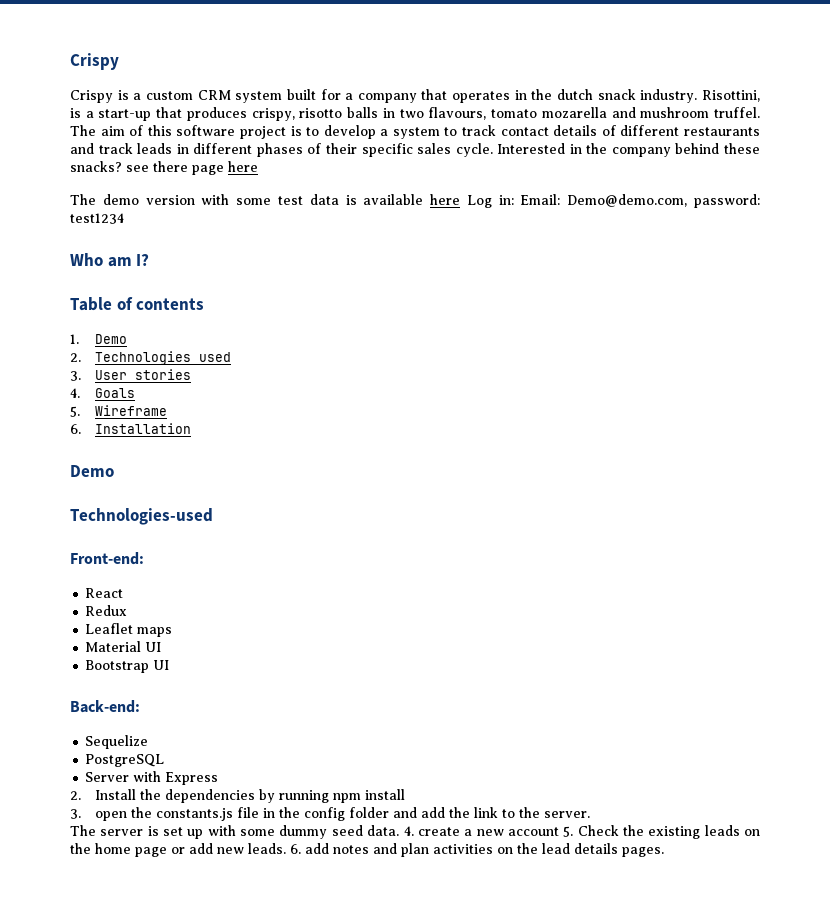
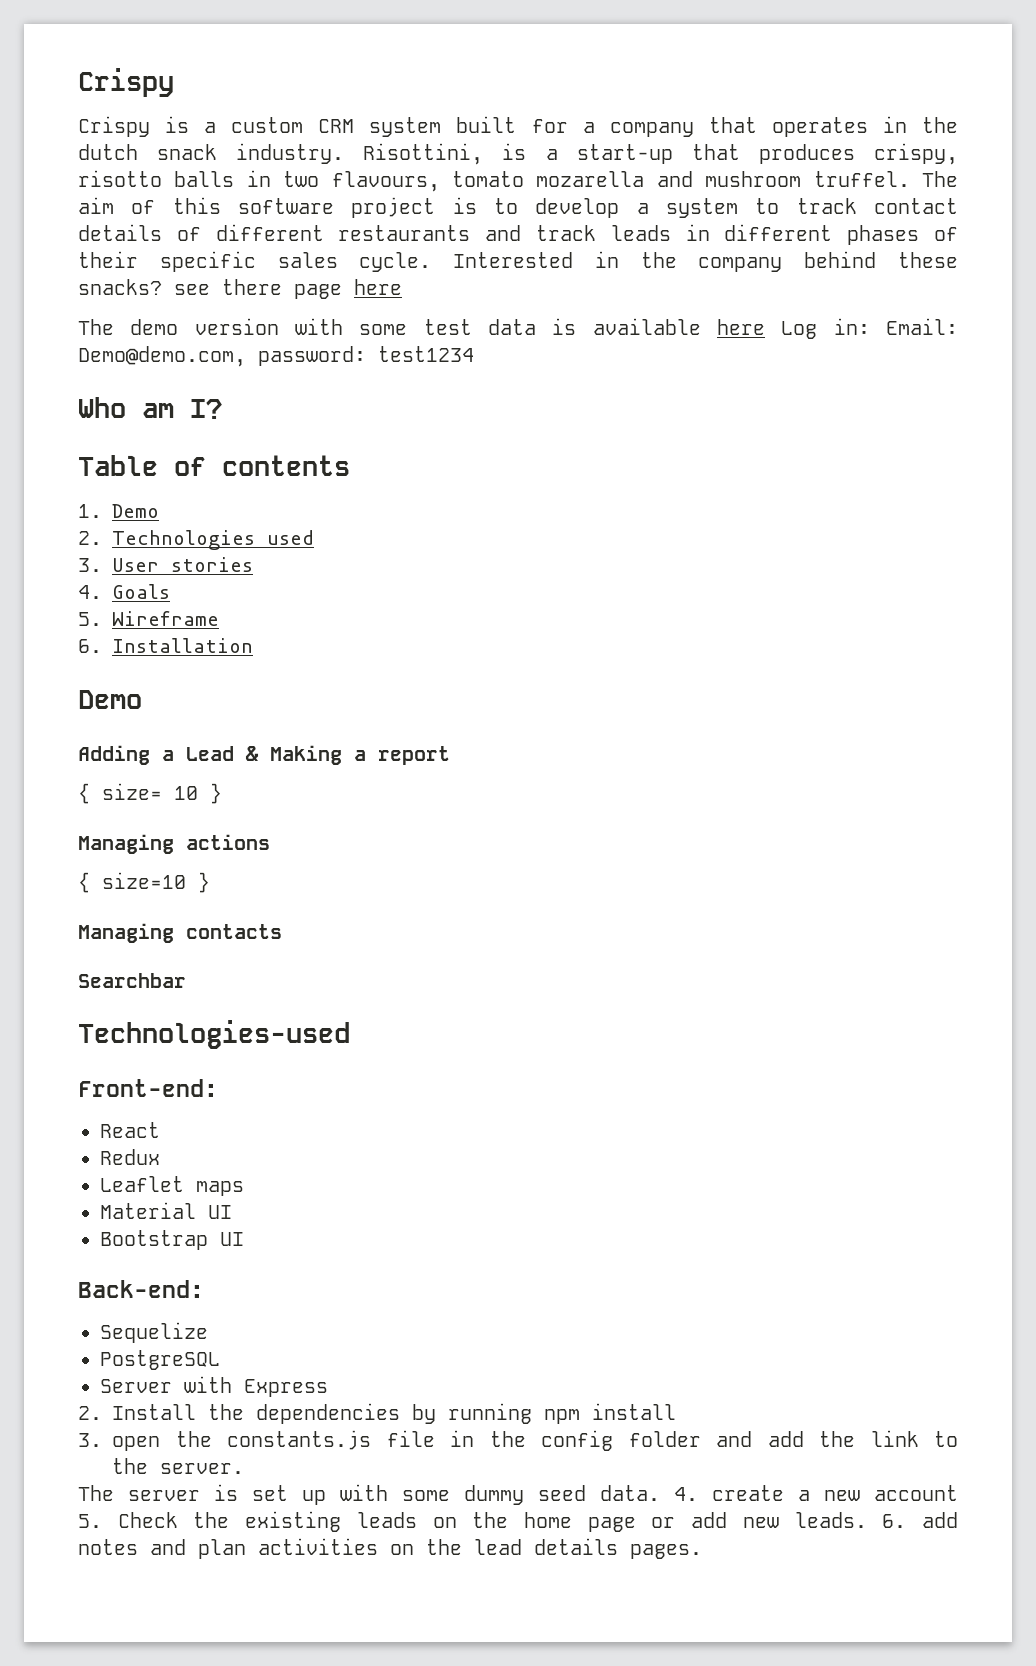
+ Adding a Lead & Making a report
+ { size= 10 }
+ Managing actions
+ { size=10 }
+ Managing contacts
+ Searchbar

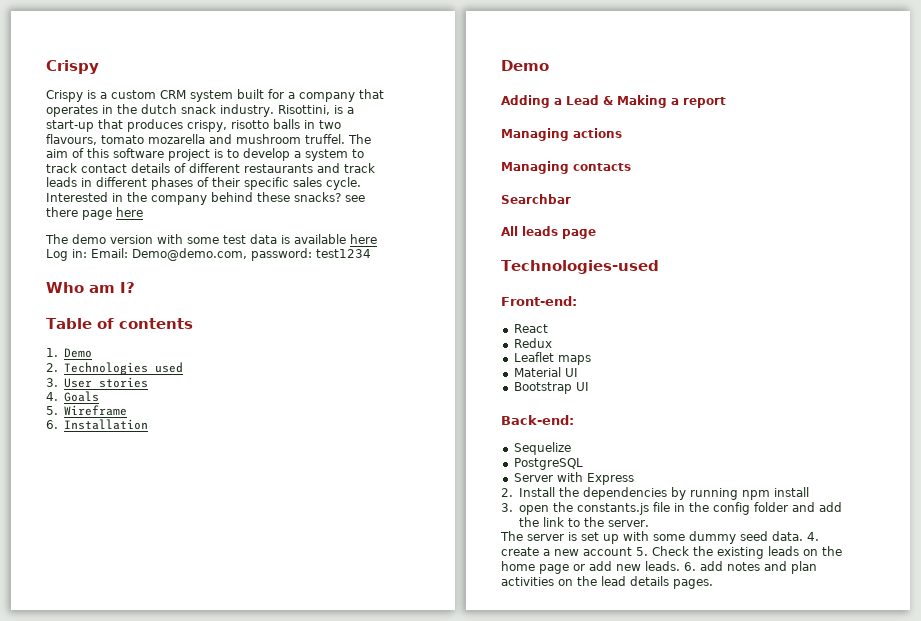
- { size= 10 }
- { size=10 }
+ All leads page

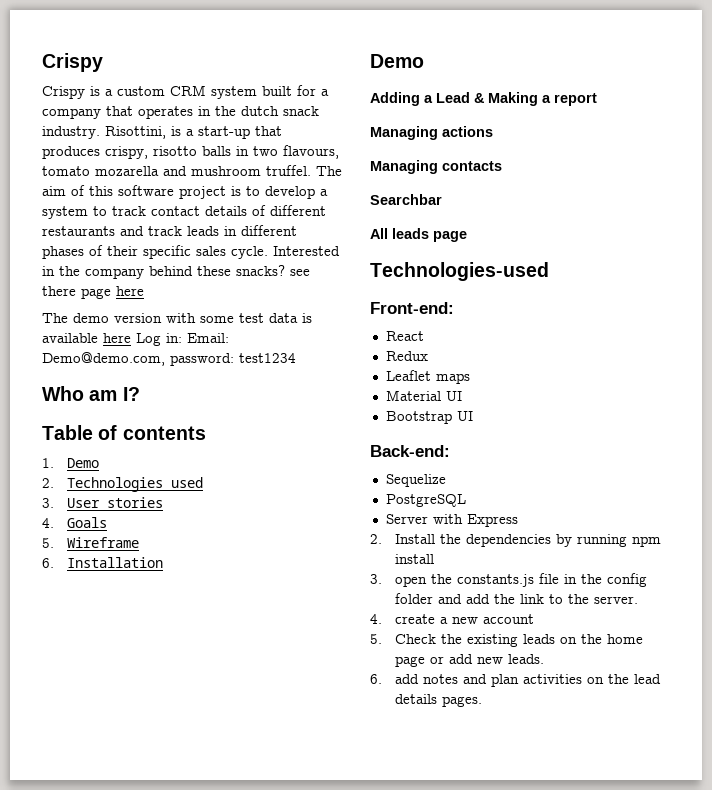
- The server is set up with some dummy seed data. 4. create a new account 5. Check the existing leads on the home page or add new leads. 6. add notes and plan activities on the lead details pages.
+ 4. create a new account
+ 5. Check the existing leads on the home page or add new leads.
+ 6. add notes and plan activities on the lead details pages.

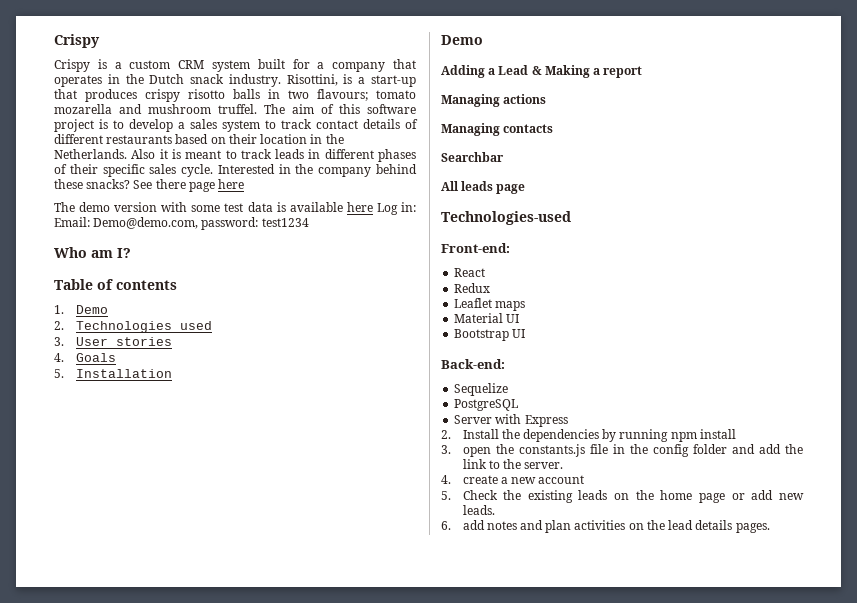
- Crispy is a custom CRM system built for a company that operates in the dutch snack industry.
+ Crispy is a custom CRM system built for a company that operates in the Dutch snack industry.
- Risottini, is a start-up that produces crispy, risotto balls in two flavours, tomato mozarella and mushroom truffel.
+ Risottini, is a start-up that produces crispy risotto balls in two flavours; tomato mozarella and mushroom truffel.
- The aim of this software project is to develop a system to track contact details of different restaurants and track leads in different phases of their specific sales cycle.
+ The aim of this software project is to develop a sales system to track contact details of different restaurants based on their location in the Netherlands. Also it is meant to track leads in different phases of their specific sales cycle.
- Interested in the company behind these snacks? see there page here
+ Interested in the company behind these snacks? See there page here
- 5. Wireframe
- 6. Installation
+ 5. Installation

